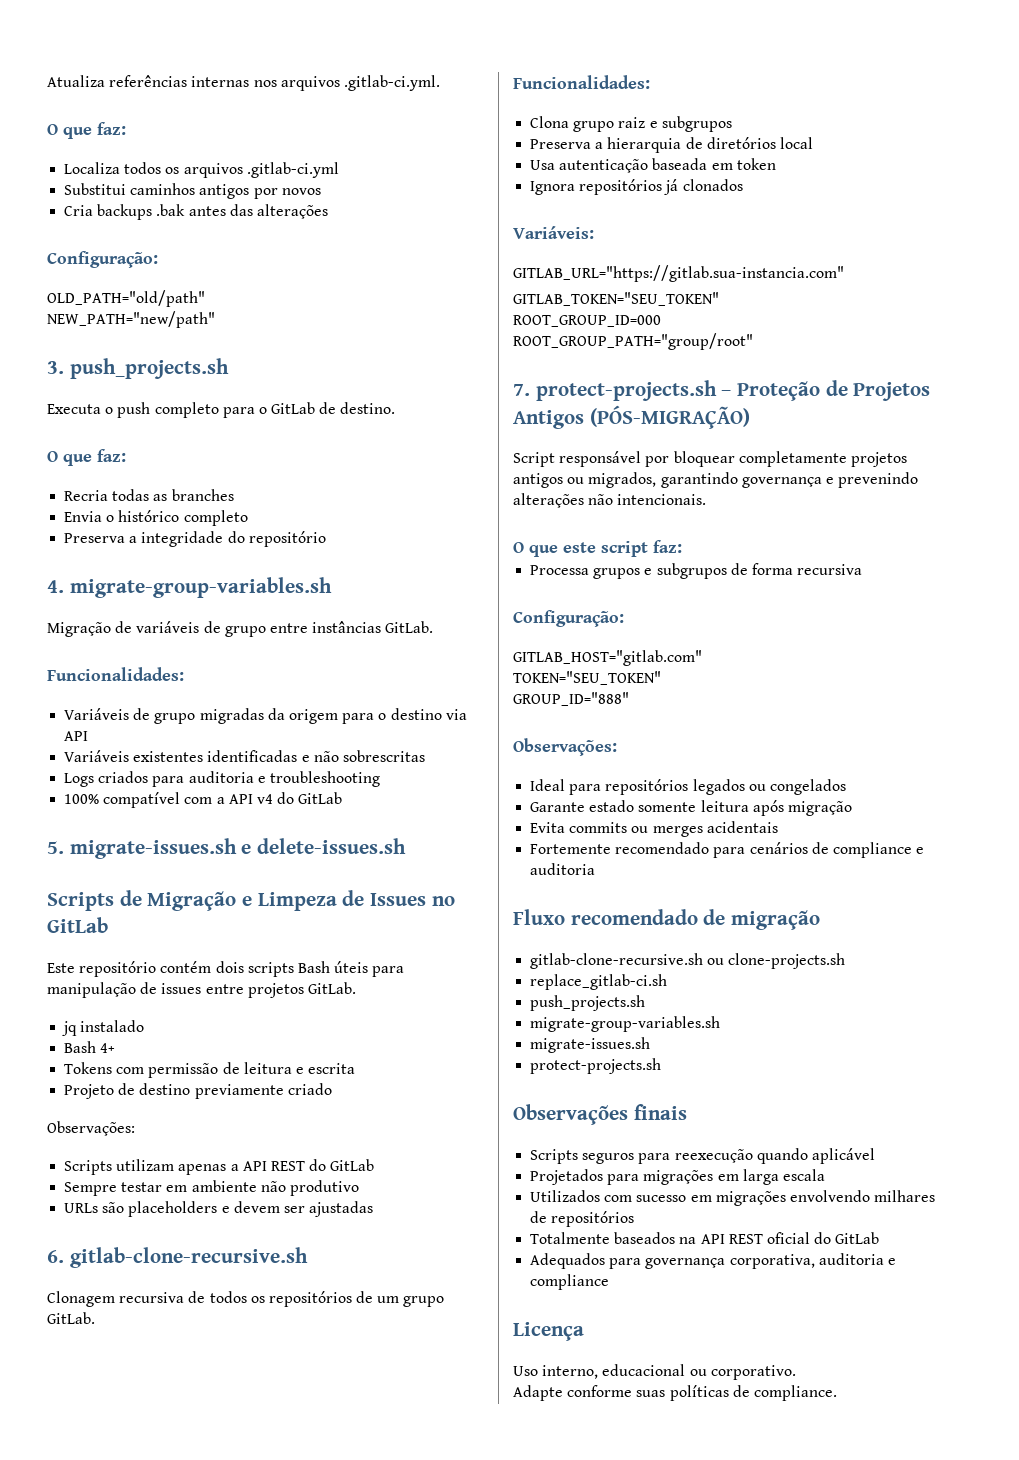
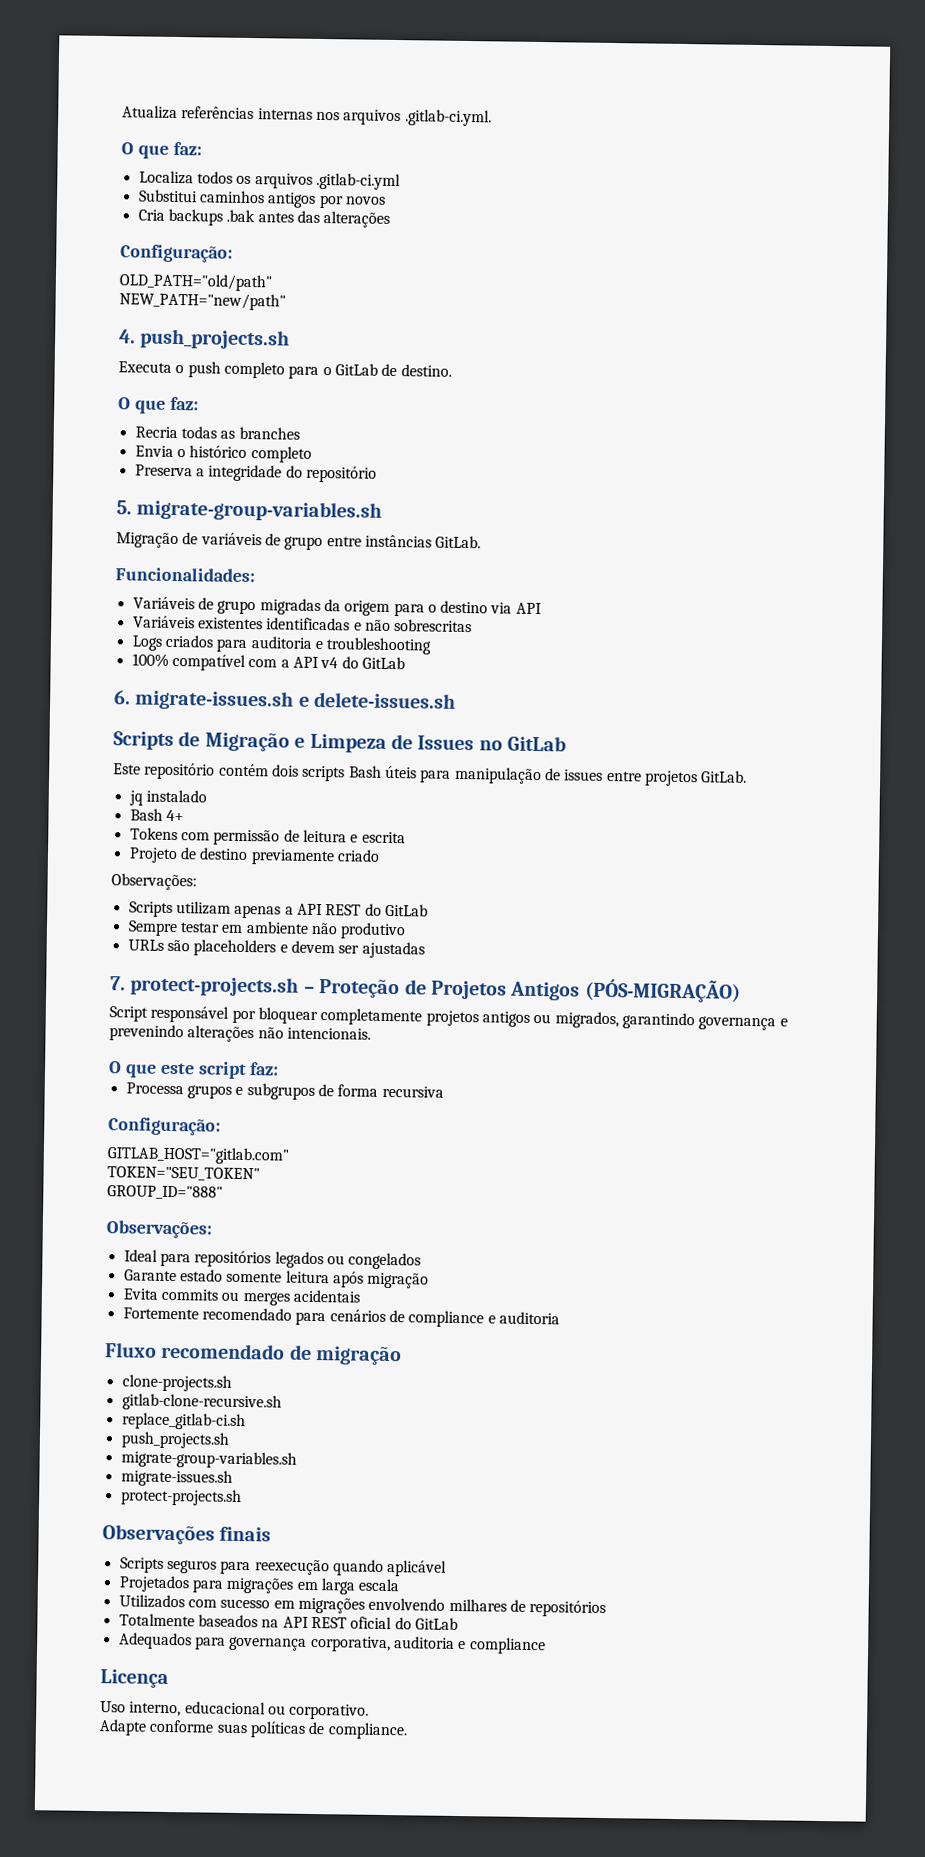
- 3. push_projects.sh
+ 4. push_projects.sh
- 4. migrate-group-variables.sh
+ 5. migrate-group-variables.sh
- 5. migrate-issues.sh e delete-issues.sh
+ 6. migrate-issues.sh e delete-issues.sh
- 6. gitlab-clone-recursive.sh
- Clonagem recursiva de todos os repositórios de um grupo GitLab.
- Funcionalidades:
- Clona grupo raiz e subgrupos
- Preserva a hierarquia de diretórios local
- Usa autenticação baseada em token
- Ignora repositórios já clonados
- Variáveis:
- GITLAB_URL="https://gitlab.sua-instancia.com"
- GITLAB_TOKEN="SEU_TOKEN"
- ROOT_GROUP_ID=000
- ROOT_GROUP_PATH="group/root"
- gitlab-clone-recursive.sh ou clone-projects.sh
+ clone-projects.sh
+ gitlab-clone-recursive.sh

